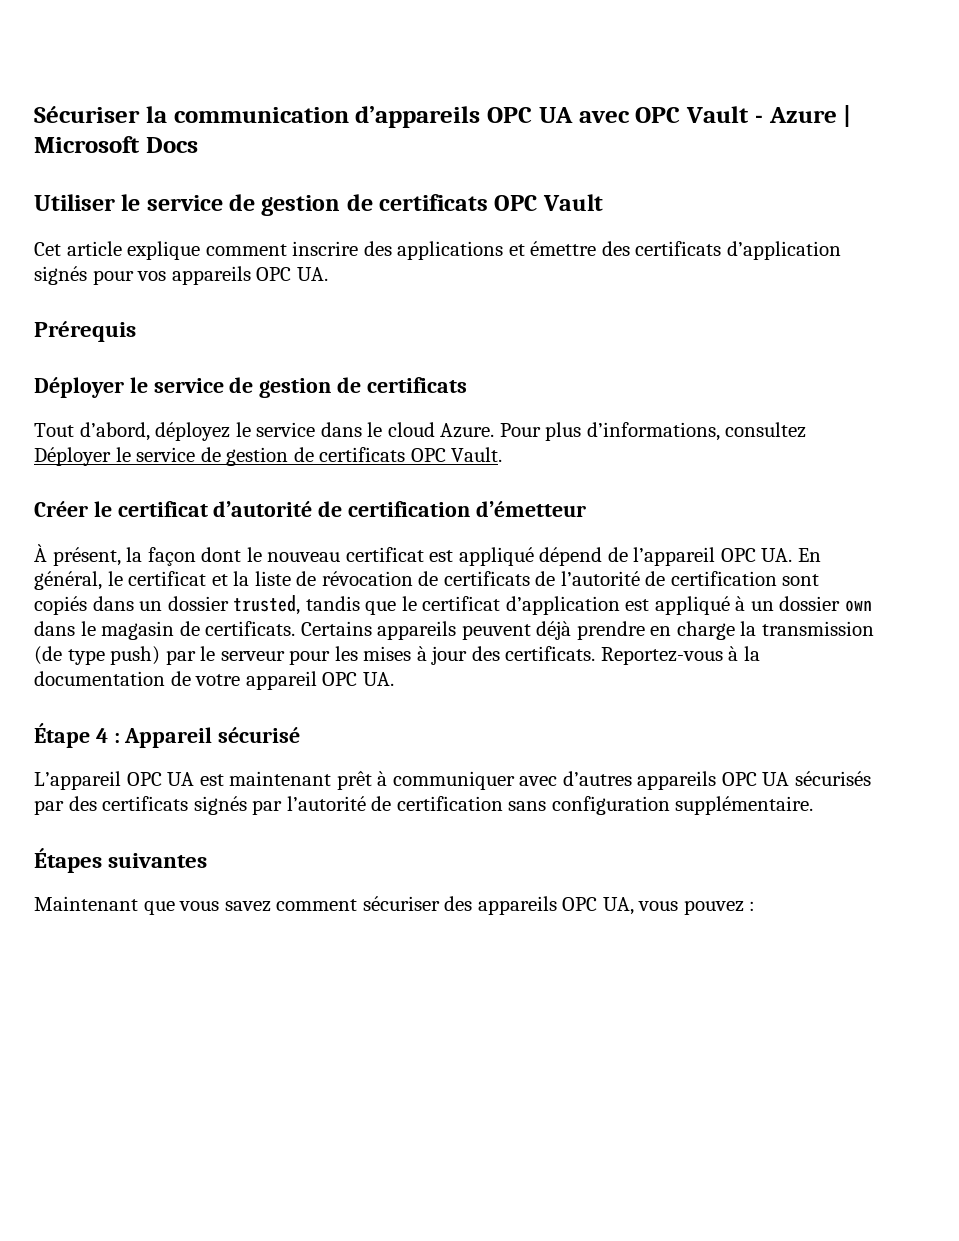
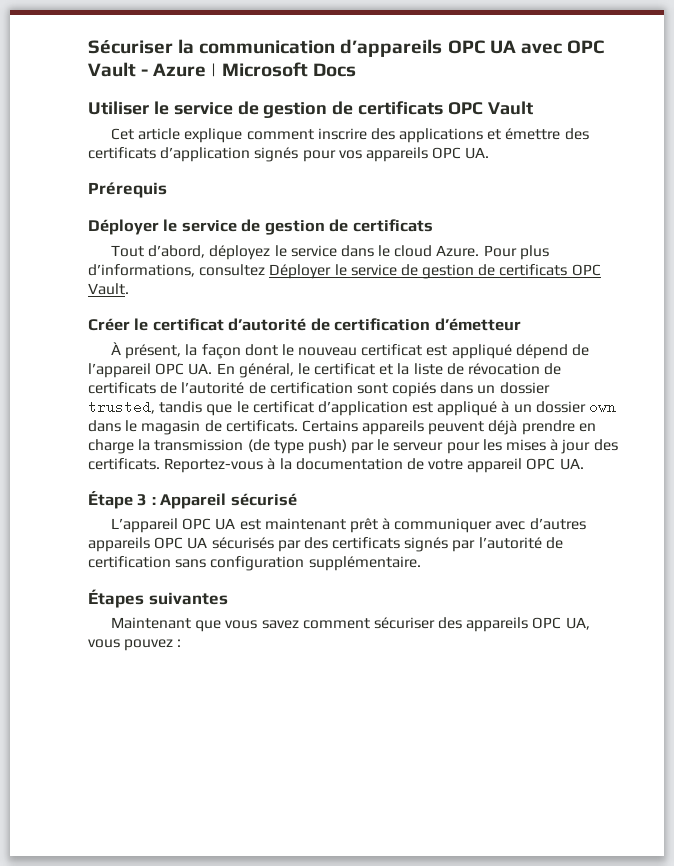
- Étape 4 : Appareil sécurisé
+ Étape 3 : Appareil sécurisé

